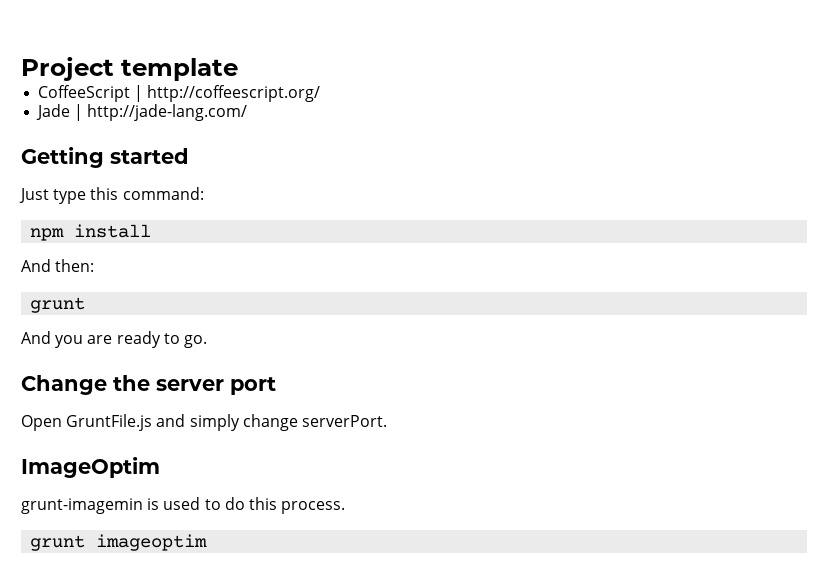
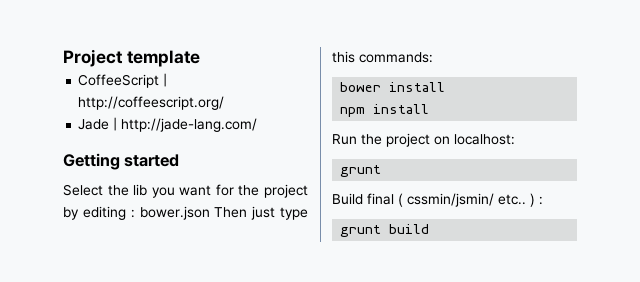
- Just type this command:
+ Select the lib you want for the project by editing : bower.json Then just type this commands:
+ bower install
  npm install
- And then:
+ Run the project on localhost:
  grunt
- And you are ready to go.
- Change the server port
- Open GruntFile.js and simply change serverPort.
- ImageOptim
- grunt-imagemin is used to do this process.
- grunt imageoptim
+ Build final ( cssmin/jsmin/ etc.. ) :
+ grunt build

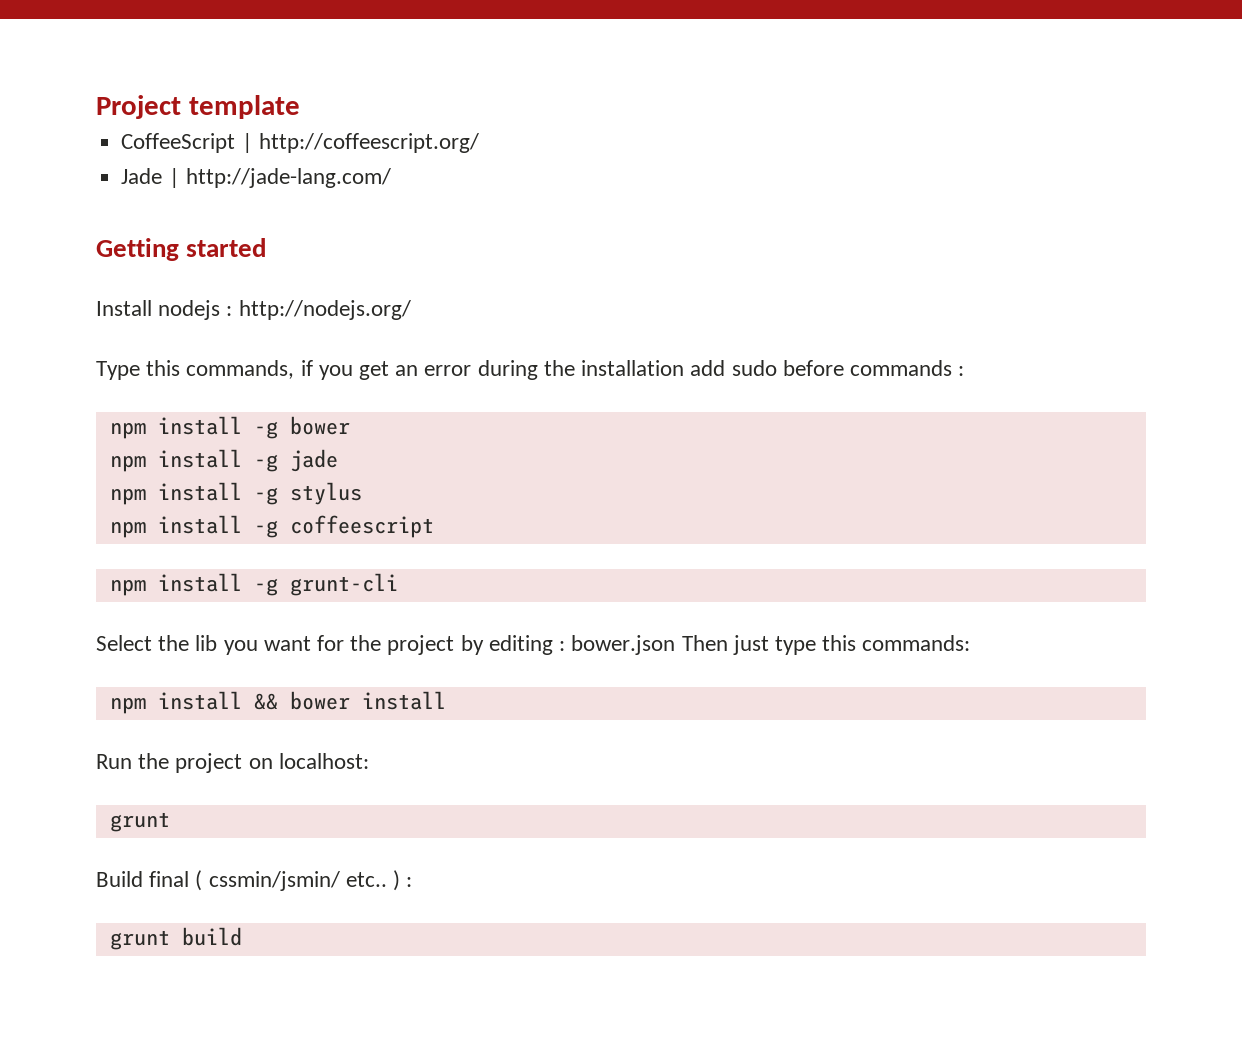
+ Install nodejs : http://nodejs.org/
+ Type this commands, if you get an error during the installation add sudo before commands :
+ npm install -g bower
+ npm install -g jade
+ npm install -g stylus
+ npm install -g coffeescript
+ npm install -g grunt-cli
- bower install
+ npm install && bower install
- npm install

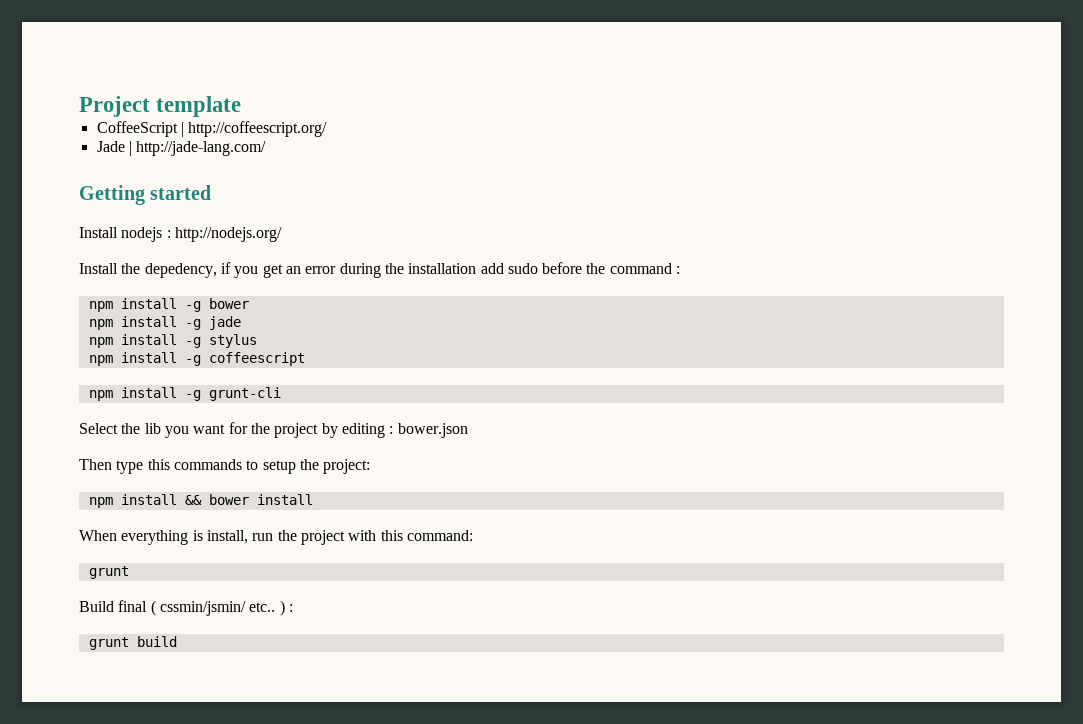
- Type this commands, if you get an error during the installation add sudo before commands :
+ Install the depedency, if you get an error during the installation add sudo before the command :
- Select the lib you want for the project by editing : bower.json Then just type this commands:
+ Select the lib you want for the project by editing : bower.json
+ Then type this commands to setup the project:
- Run the project on localhost:
+ When everything is install, run the project with this command:

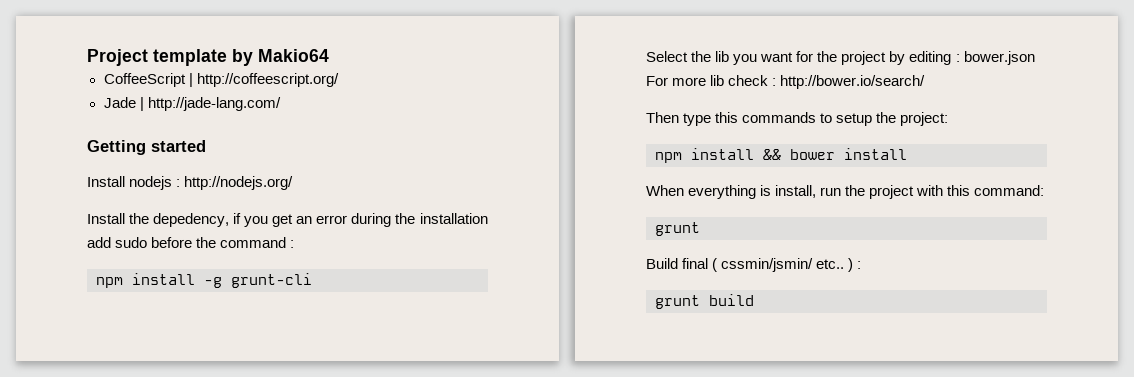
- Project template
+ Project template by Makio64
- npm install -g bower
- npm install -g jade
- npm install -g stylus
- npm install -g coffeescript
- Select the lib you want for the project by editing : bower.json
+ Select the lib you want for the project by editing : bower.json For more lib check : http://bower.io/search/

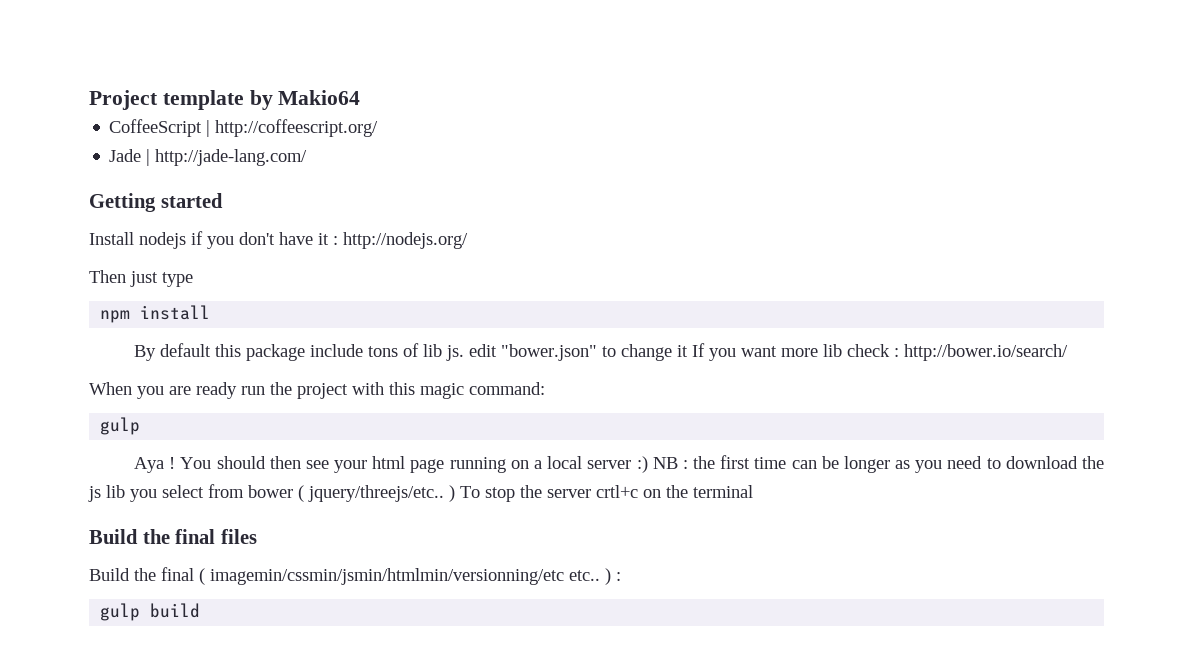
- Install nodejs : http://nodejs.org/
- Install the depedency, if you get an error during the installation add sudo before the command :
- npm install -g grunt-cli
- Select the lib you want for the project by editing : bower.json For more lib check : http://bower.io/search/
+ Install nodejs if you don't have it : http://nodejs.org/
+ Then just type
+ npm install
+ By default this package include tons of lib js. edit "bower.json" to change it If you want more lib check : http://bower.io/search/
- Then type this commands to setup the project:
- npm install && bower install
- When everything is install, run the project with this command:
- grunt
- Build final ( cssmin/jsmin/ etc.. ) :
+ When you are ready run the project with this magic command:
+ gulp
+ Aya ! You should then see your html page running on a local server :) NB : the first time can be longer as you need to download the js lib you select from bower ( jquery/threejs/etc.. ) To stop the server crtl+c on the terminal
+ Build the final files
+ Build the final ( imagemin/cssmin/jsmin/htmlmin/versionning/etc etc.. ) :
- grunt build
+ gulp build

